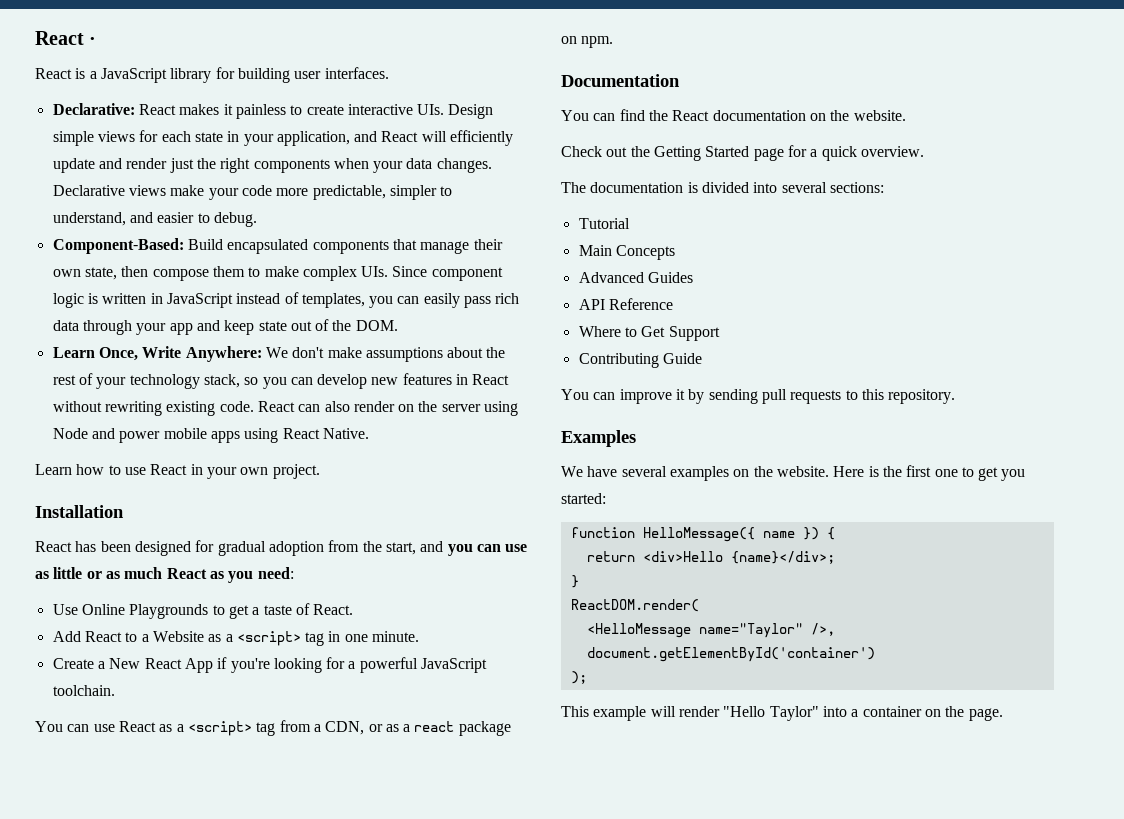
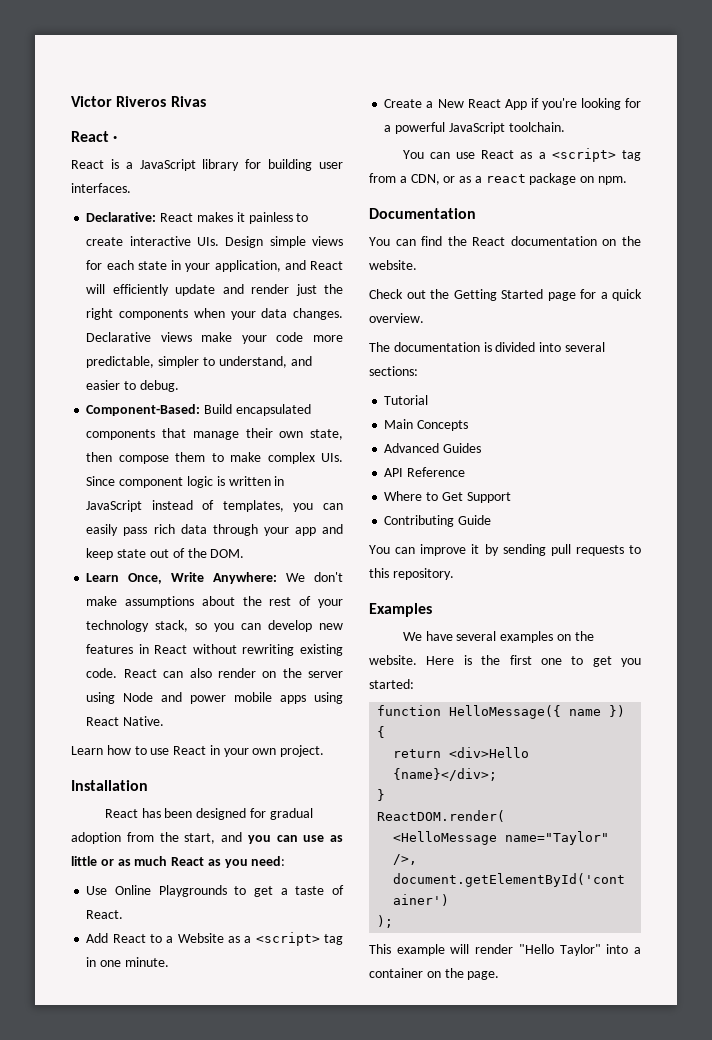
+ Victor Riveros Rivas

